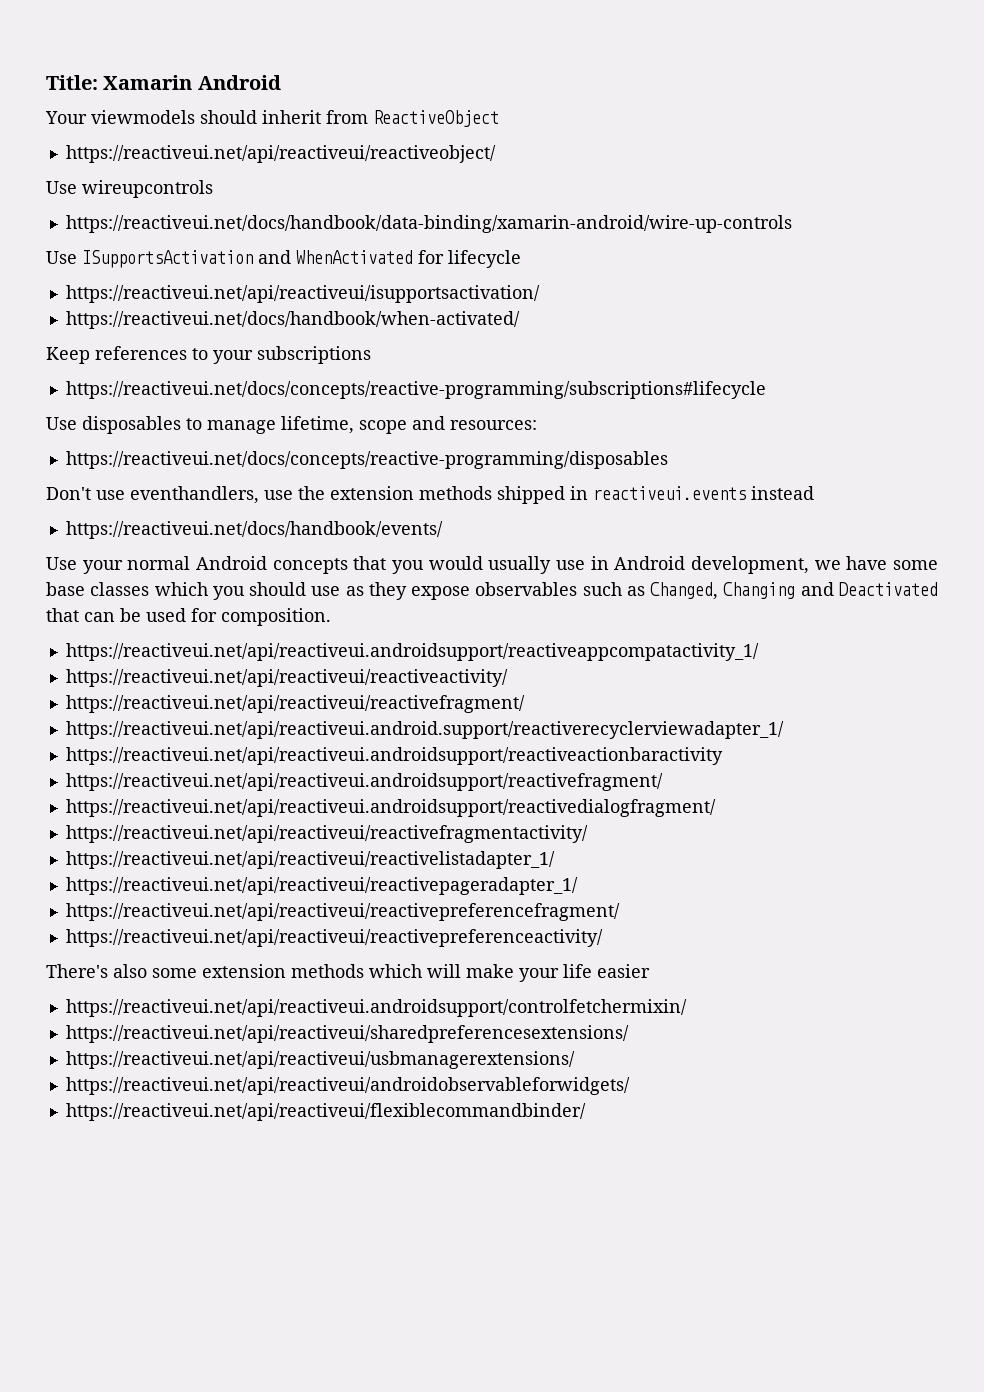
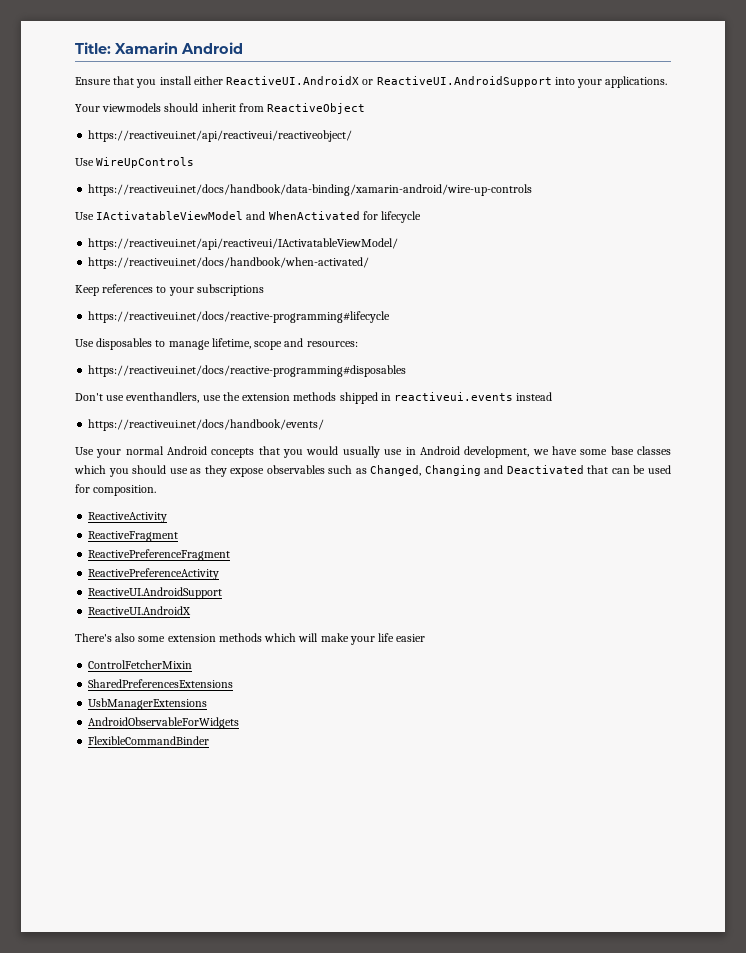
+ Ensure that you install either ReactiveUI.AndroidX or ReactiveUI.AndroidSupport into your applications.
- Use wireupcontrols
+ Use WireUpControls
- Use ISupportsActivation and WhenActivated for lifecycle
+ Use IActivatableViewModel and WhenActivated for lifecycle
- https://reactiveui.net/api/reactiveui/isupportsactivation/
+ https://reactiveui.net/api/reactiveui/IActivatableViewModel/
- https://reactiveui.net/docs/concepts/reactive-programming/subscriptions#lifecycle
+ https://reactiveui.net/docs/reactive-programming#lifecycle
- https://reactiveui.net/docs/concepts/reactive-programming/disposables
+ https://reactiveui.net/docs/reactive-programming#disposables
- https://reactiveui.net/api/reactiveui.androidsupport/reactiveappcompatactivity_1/
- https://reactiveui.net/api/reactiveui/reactiveactivity/
- https://reactiveui.net/api/reactiveui/reactivefragment/
- https://reactiveui.net/api/reactiveui.android.support/reactiverecyclerviewadapter_1/
- https://reactiveui.net/api/reactiveui.androidsupport/reactiveactionbaractivity
- https://reactiveui.net/api/reactiveui.androidsupport/reactivefragment/
- https://reactiveui.net/api/reactiveui.androidsupport/reactivedialogfragment/
- https://reactiveui.net/api/reactiveui/reactivefragmentactivity/
- https://reactiveui.net/api/reactiveui/reactivelistadapter_1/
- https://reactiveui.net/api/reactiveui/reactivepageradapter_1/
- https://reactiveui.net/api/reactiveui/reactivepreferencefragment/
- https://reactiveui.net/api/reactiveui/reactivepreferenceactivity/
+ ReactiveActivity
+ ReactiveFragment
+ ReactivePreferenceFragment
+ ReactivePreferenceActivity
+ ReactiveUI.AndroidSupport
+ ReactiveUI.AndroidX
- https://reactiveui.net/api/reactiveui.androidsupport/controlfetchermixin/
- https://reactiveui.net/api/reactiveui/sharedpreferencesextensions/
- https://reactiveui.net/api/reactiveui/usbmanagerextensions/
- https://reactiveui.net/api/reactiveui/androidobservableforwidgets/
- https://reactiveui.net/api/reactiveui/flexiblecommandbinder/
+ ControlFetcherMixin
+ SharedPreferencesExtensions
+ UsbManagerExtensions
+ AndroidObservableForWidgets
+ FlexibleCommandBinder

